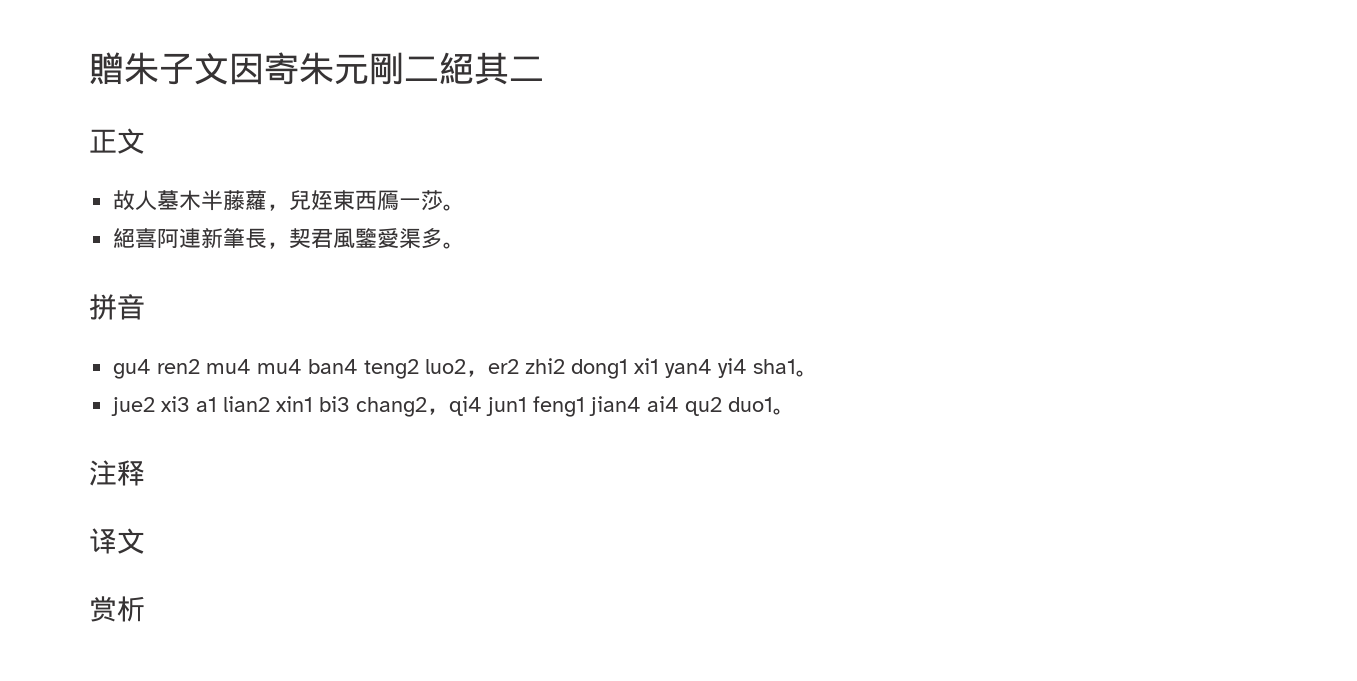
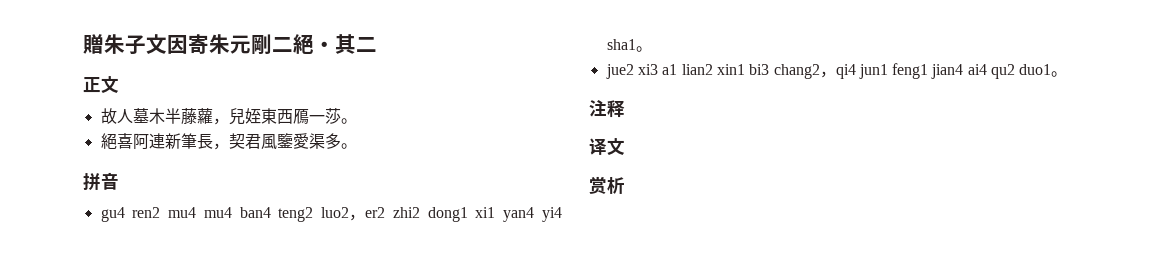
- 贈朱子文因寄朱元剛二絕其二
+ 贈朱子文因寄朱元剛二絕・其二

